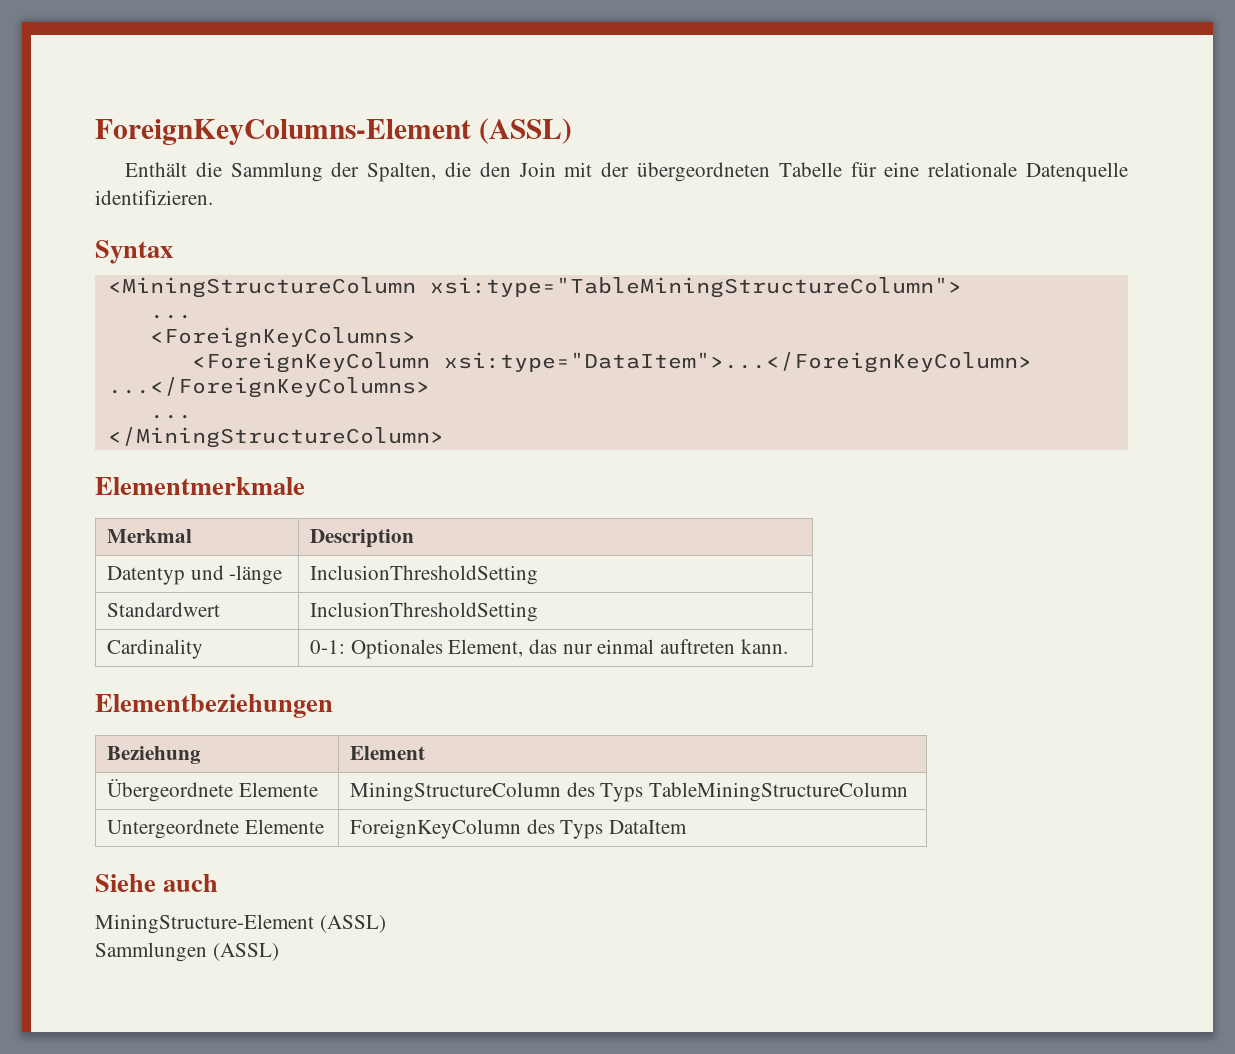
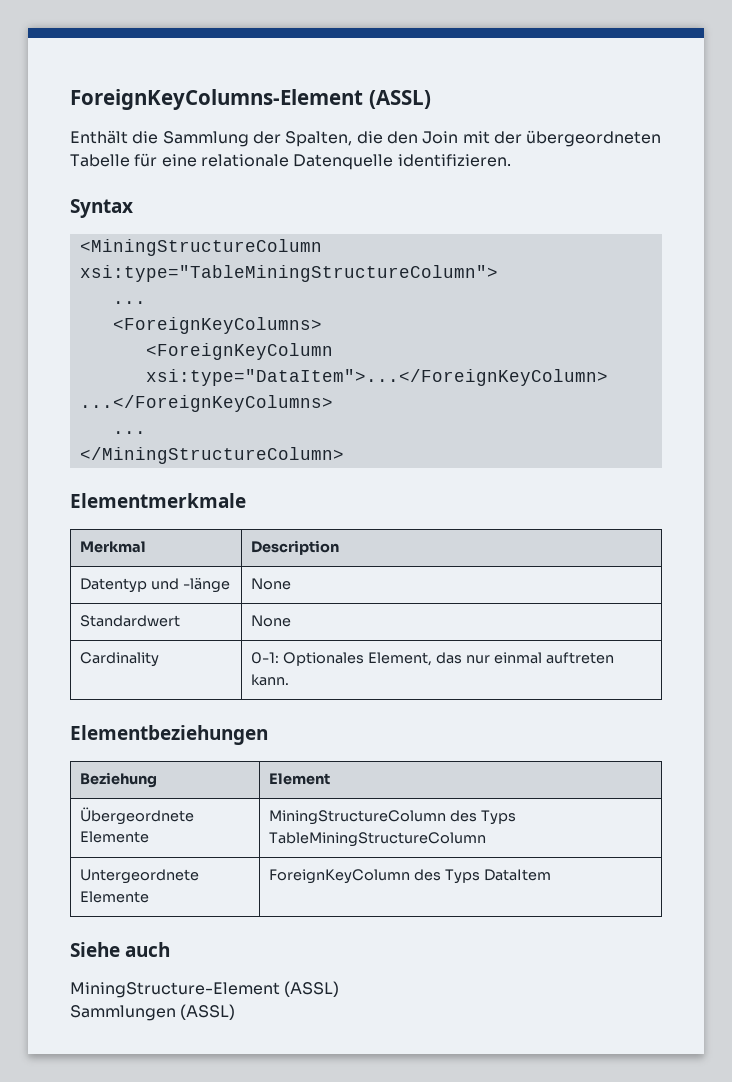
- Datentyp und -länge | InclusionThresholdSetting
+ Datentyp und -länge | None
- Standardwert | InclusionThresholdSetting
+ Standardwert | None

